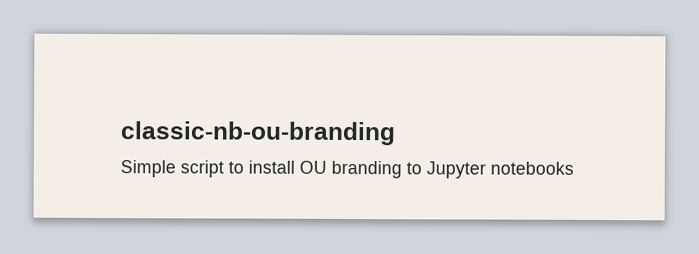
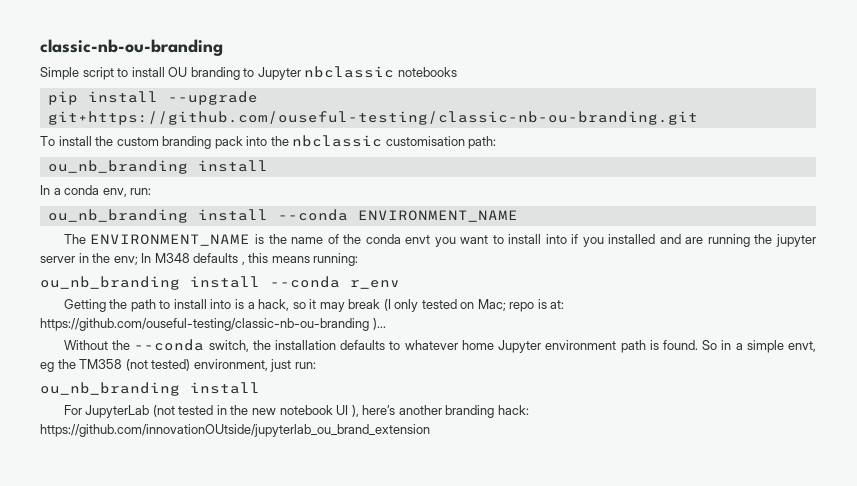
- Simple script to install OU branding to Jupyter notebooks
+ Simple script to install OU branding to Jupyter nbclassic notebooks
+ pip install --upgrade git+https://github.com/ouseful-testing/classic-nb-ou-branding.git
+ To install the custom branding pack into the nbclassic customisation path:
+ ou_nb_branding install
+ In a conda env, run:
+ ou_nb_branding install --conda ENVIRONMENT_NAME
+ The ENVIRONMENT_NAME is the name of the conda envt you want to install into if you installed and are running the jupyter server in the env; In M348 defaults , this means running:
+ ou_nb_branding install --conda r_env
+ Getting the path to install into is a hack, so it may break (I only tested on Mac; repo is at: https://github.com/ouseful-testing/classic-nb-ou-branding )...
+ Without the --conda switch, the installation defaults to whatever home Jupyter environment path is found. So in a simple envt, eg the TM358 (not tested) environment, just run:
+ ou_nb_branding install
+ For JupyterLab (not tested in the new notebook UI ), here’s another branding hack: https://github.com/innovationOUtside/jupyterlab_ou_brand_extension

